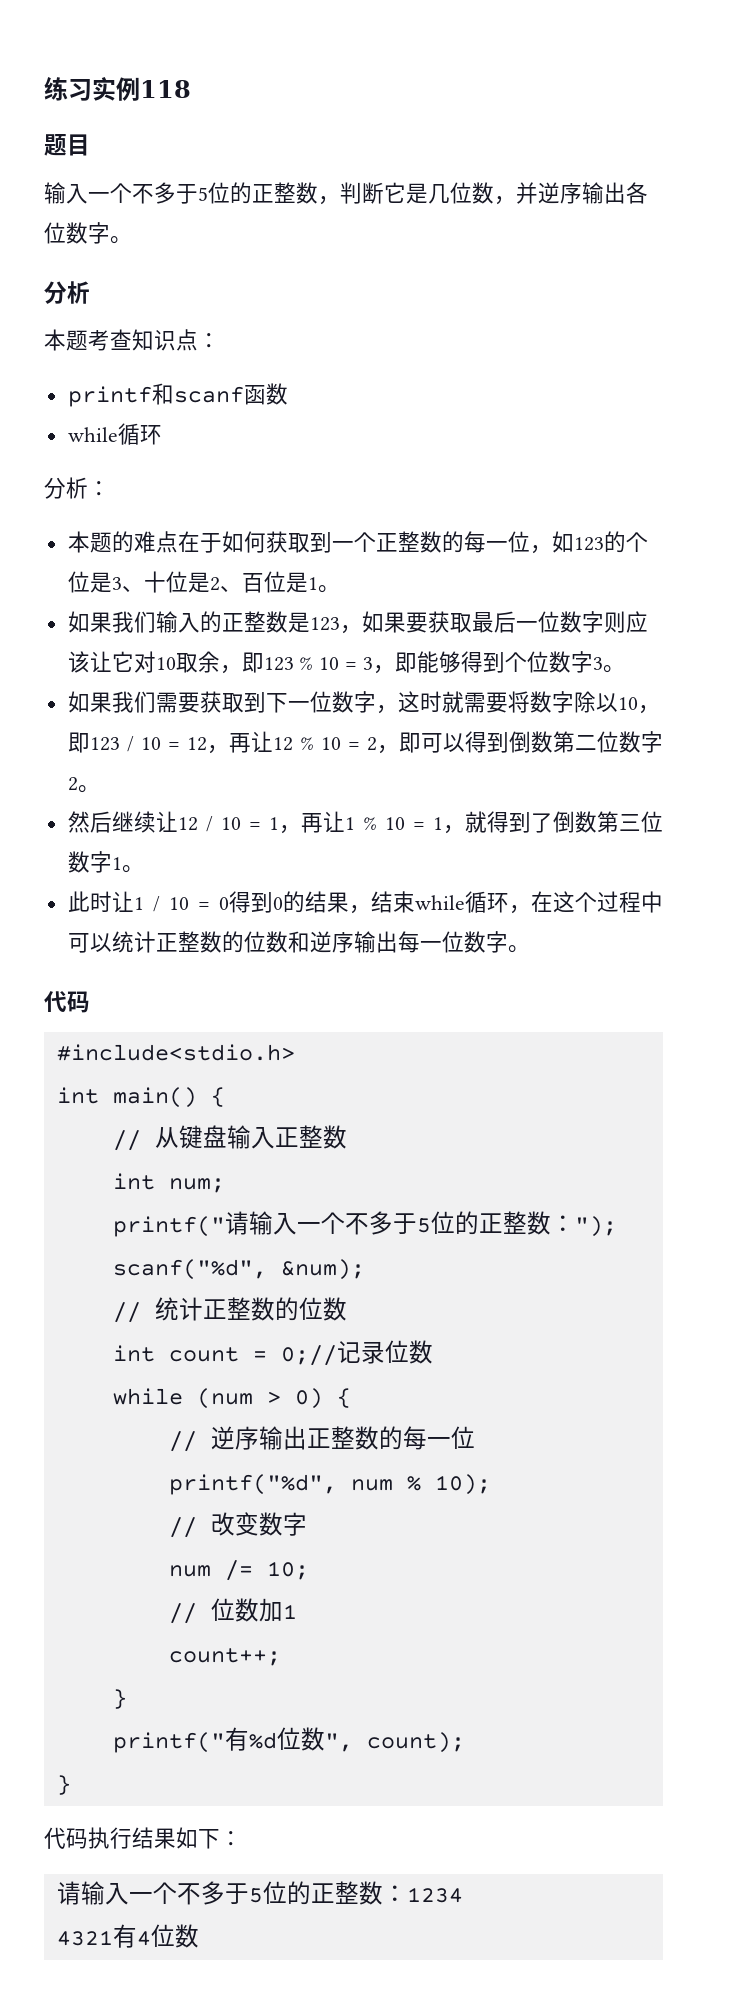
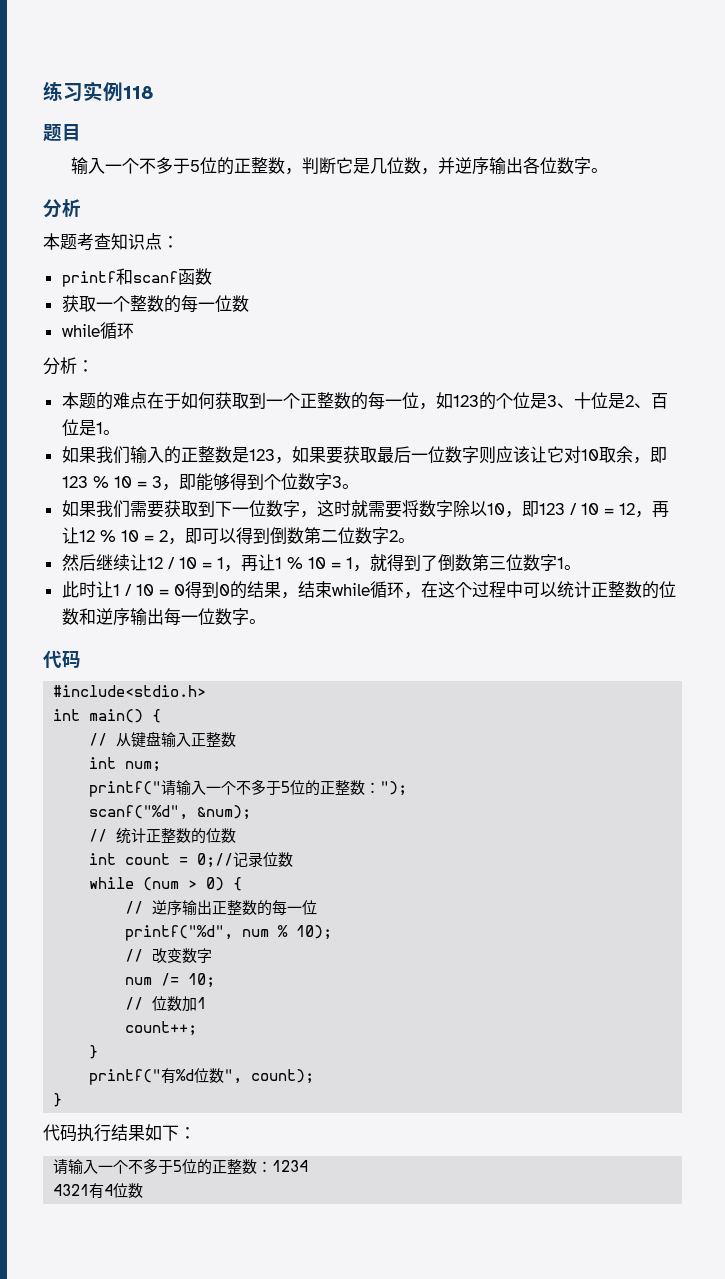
+ 获取一个整数的每一位数

